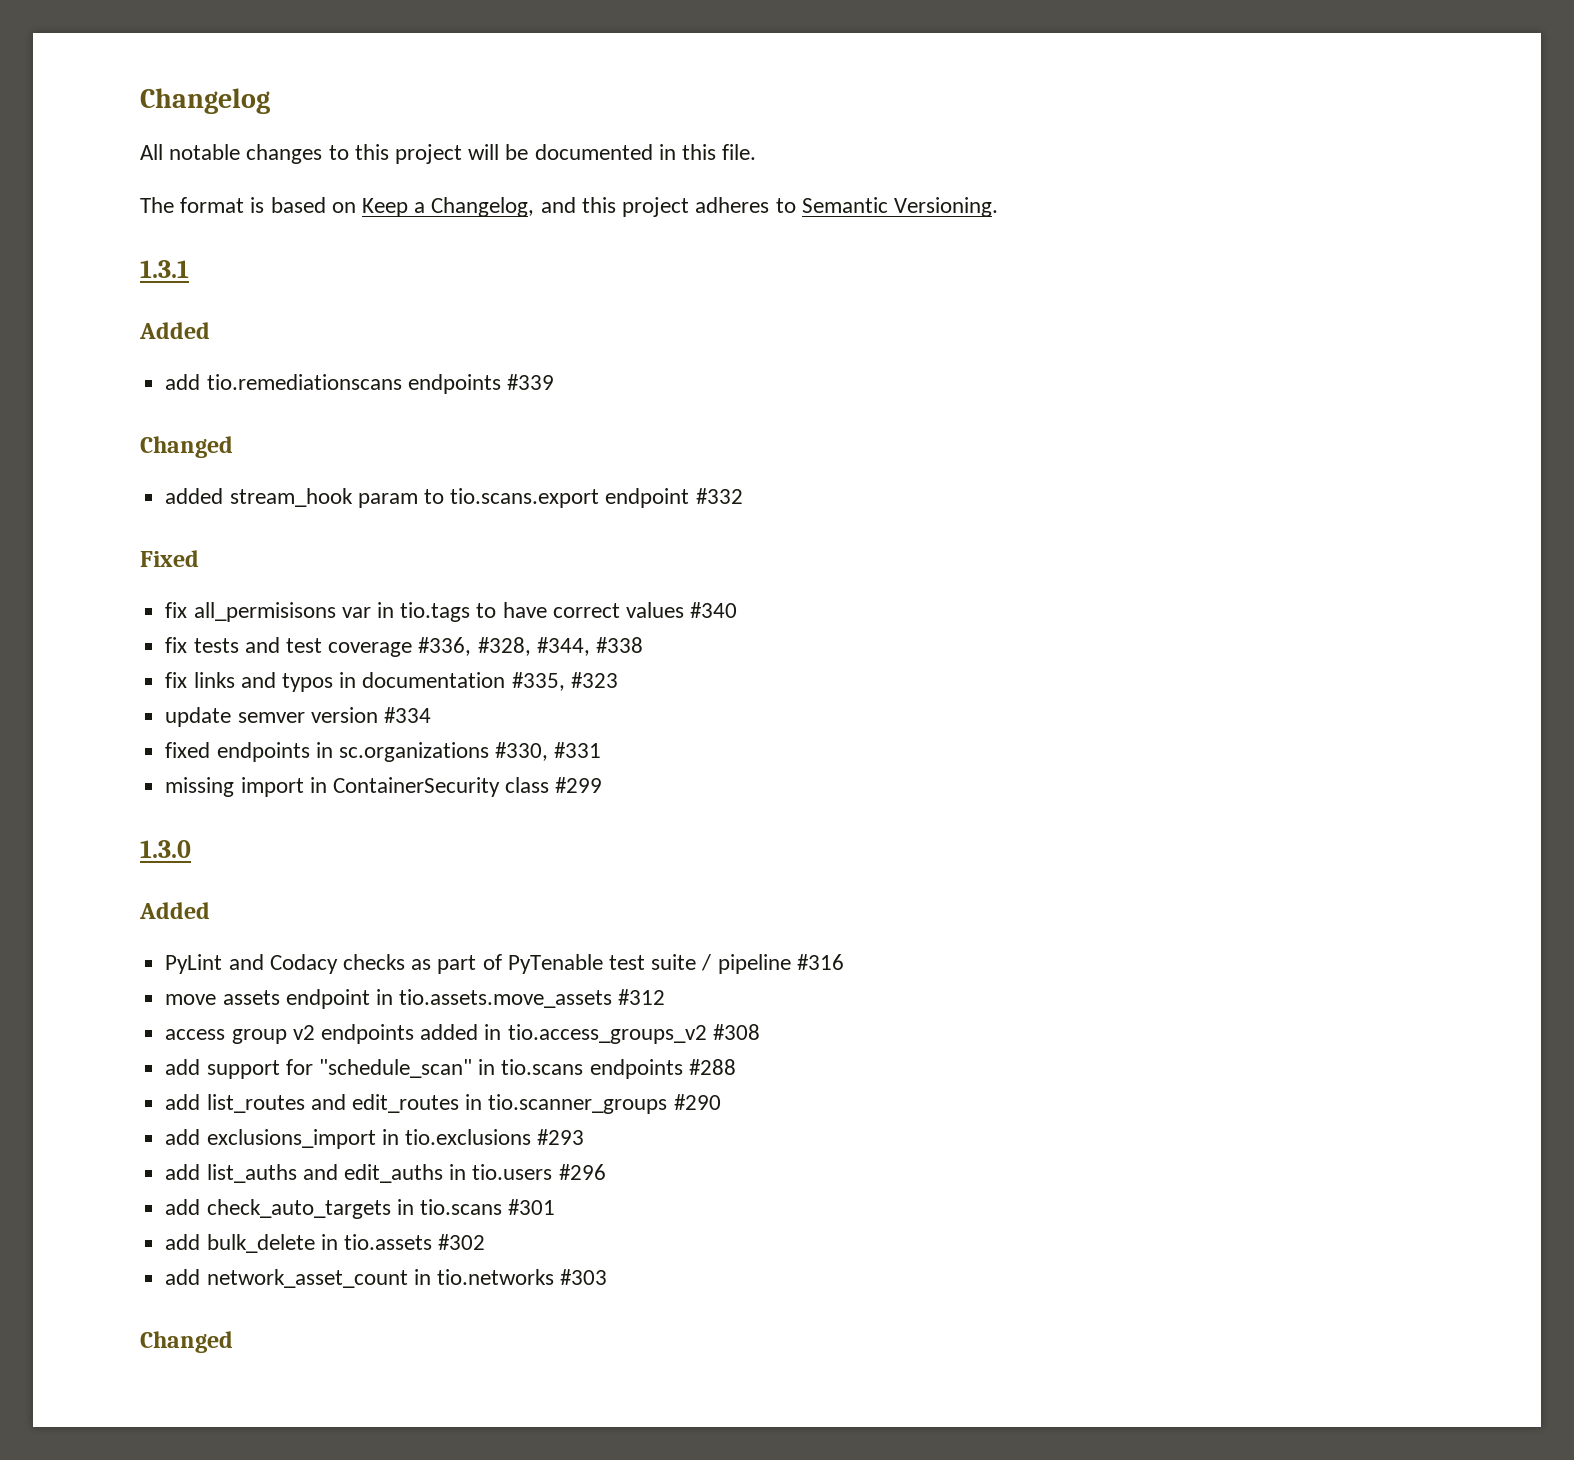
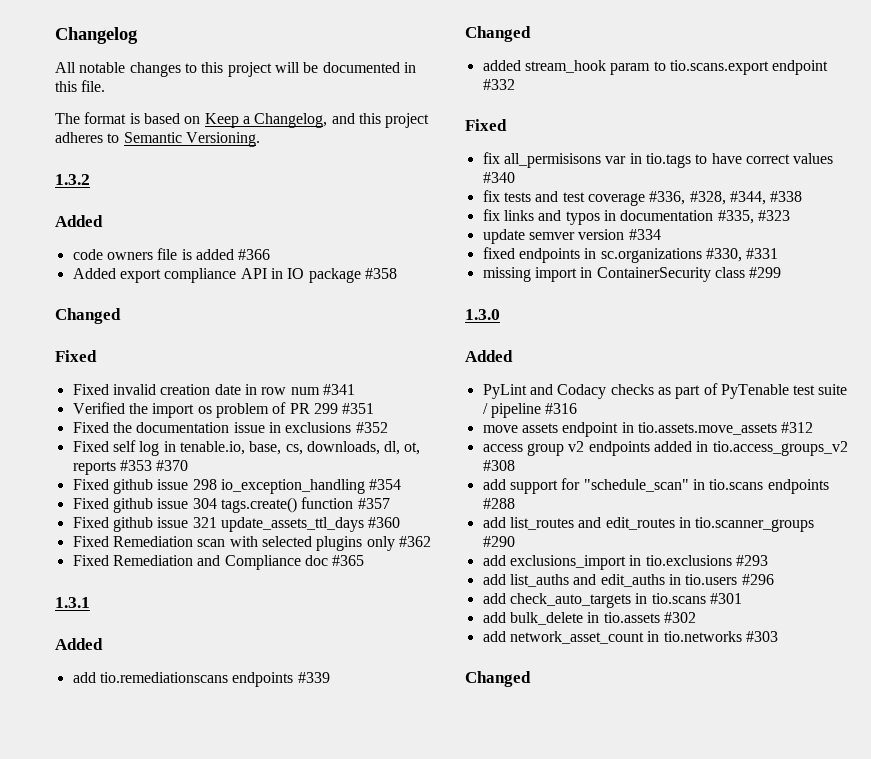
+ 1.3.2
+ Added
+ code owners file is added #366
+ Added export compliance API in IO package #358
+ Changed
+ Fixed
+ Fixed invalid creation date in row num #341
+ Verified the import os problem of PR 299 #351
+ Fixed the documentation issue in exclusions #352
+ Fixed self log in tenable.io, base, cs, downloads, dl, ot, reports #353 #370
+ Fixed github issue 298 io_exception_handling #354
+ Fixed github issue 304 tags.create() function #357
+ Fixed github issue 321 update_assets_ttl_days #360
+ Fixed Remediation scan with selected plugins only #362
+ Fixed Remediation and Compliance doc #365

